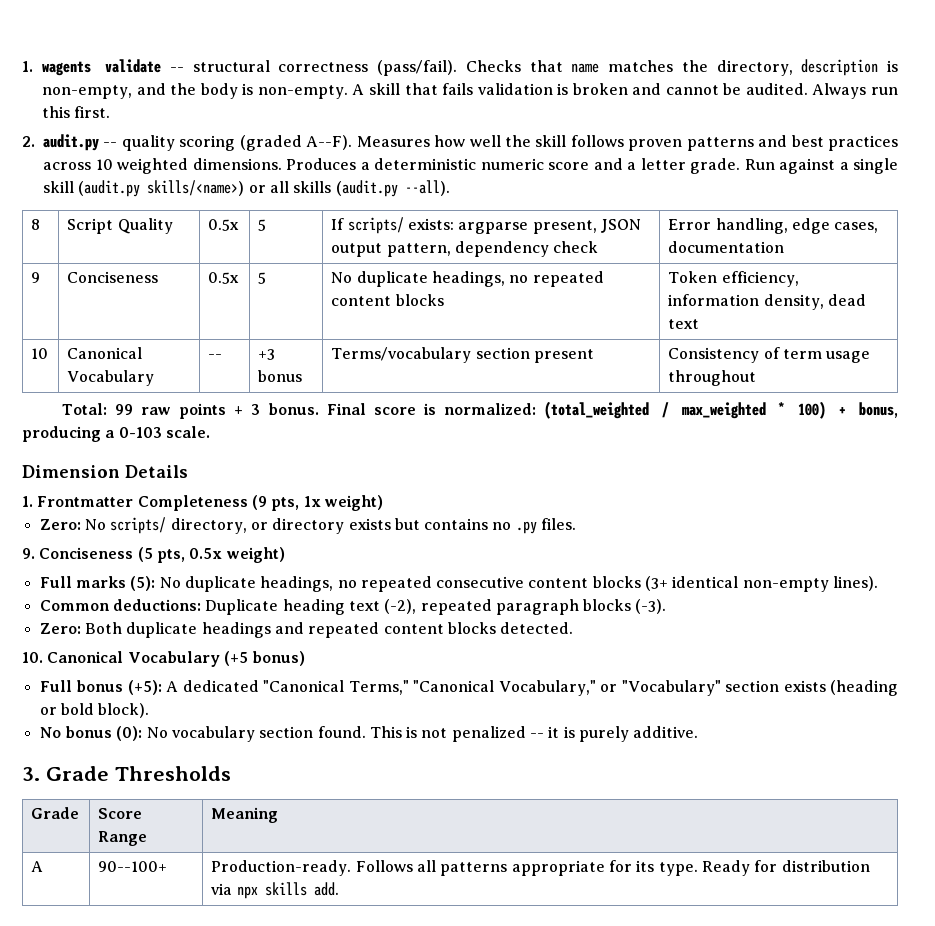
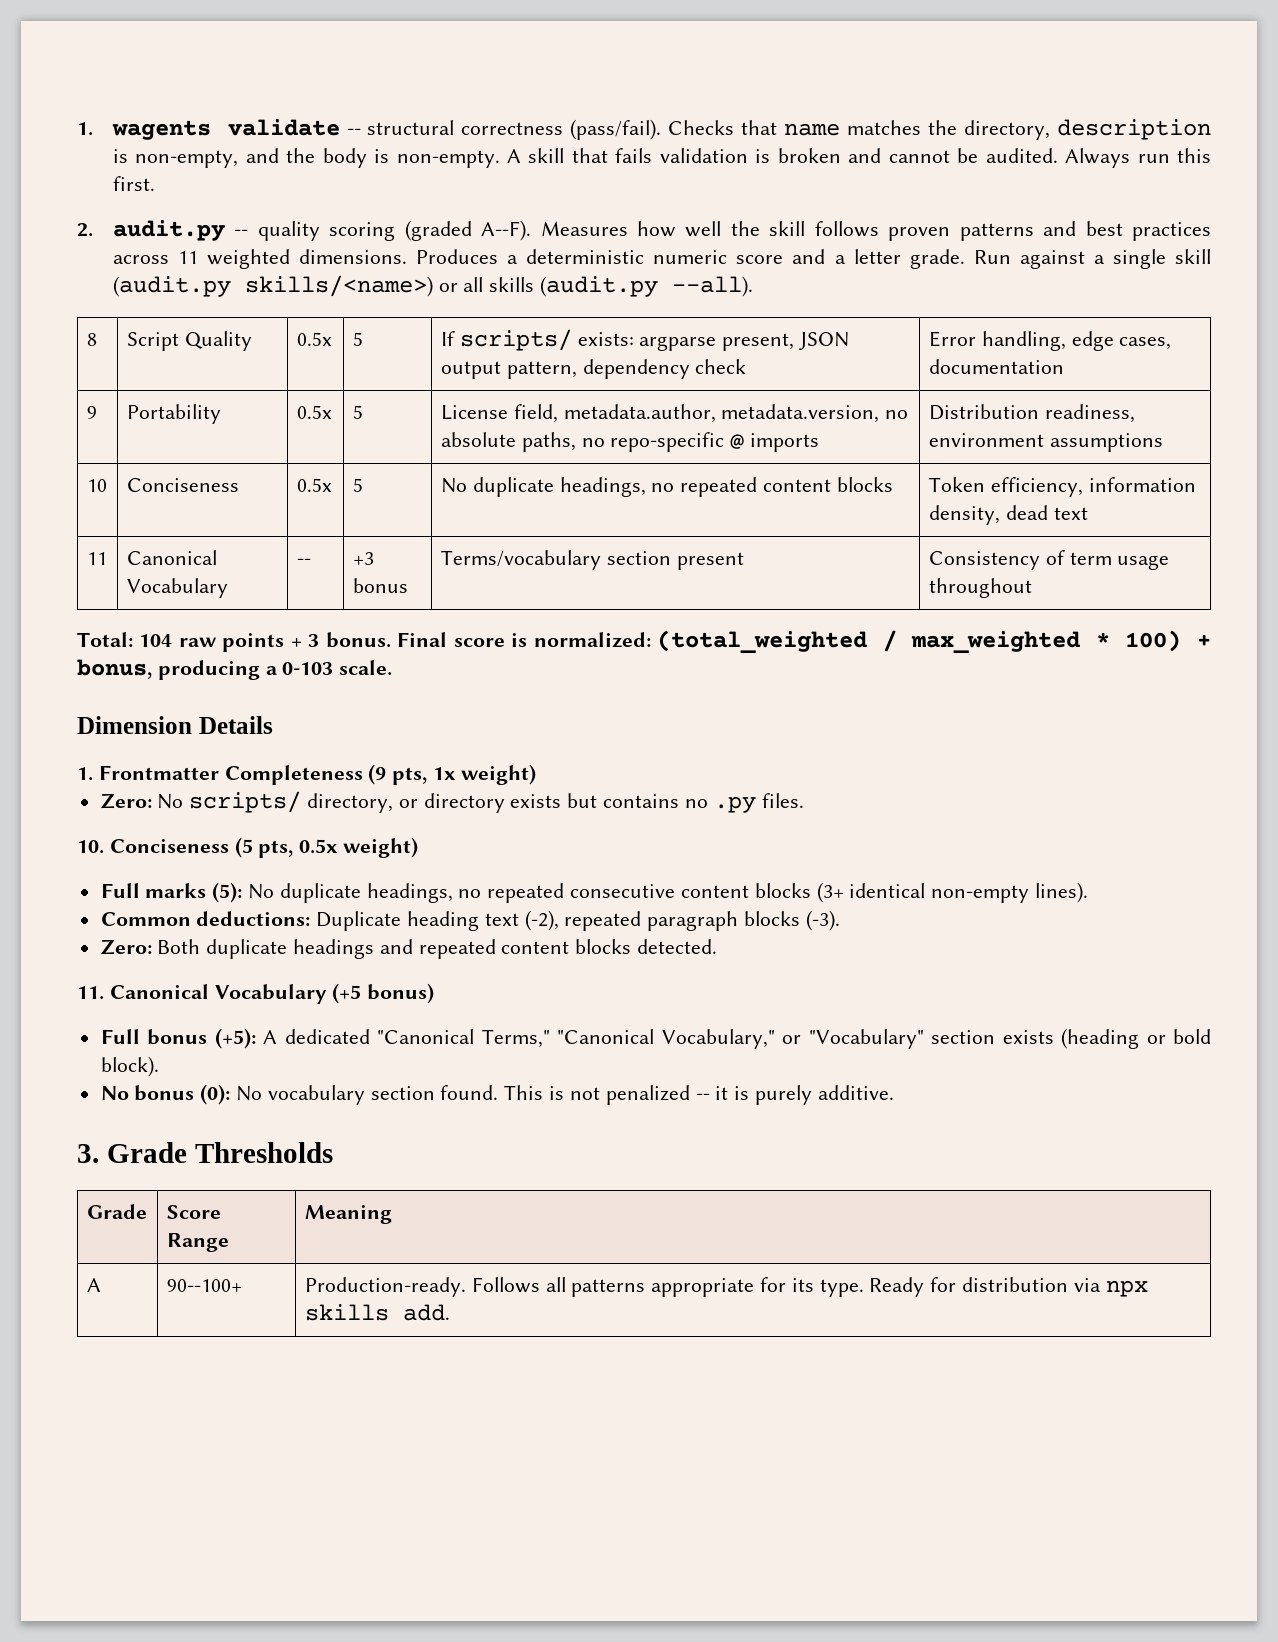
- Measures how well the skill follows proven patterns and best practices across 10 weighted dimensions.
+ Measures how well the skill follows proven patterns and best practices across 11 weighted dimensions.
- 9 | Conciseness | 0.5x | 5 | No duplicate headings, no repeated content blocks | Token efficiency, information density, dead text
+ 9 | Portability | 0.5x | 5 | License field, metadata.author, metadata.version, no absolute paths, no repo-specific @ imports | Distribution readiness, environment assumptions
+ 10 | Conciseness | 0.5x | 5 | No duplicate headings, no repeated content blocks | Token efficiency, information density, dead text
- 10 | Canonical Vocabulary | -- | +3 bonus | Terms/vocabulary section present | Consistency of term usage throughout
+ 11 | Canonical Vocabulary | -- | +3 bonus | Terms/vocabulary section present | Consistency of term usage throughout
- Total: 99 raw points + 3 bonus.
+ Total: 104 raw points + 3 bonus.
- 9. Conciseness (5 pts, 0.5x weight)
+ 10. Conciseness (5 pts, 0.5x weight)
- 10. Canonical Vocabulary (+5 bonus)
+ 11. Canonical Vocabulary (+5 bonus)

